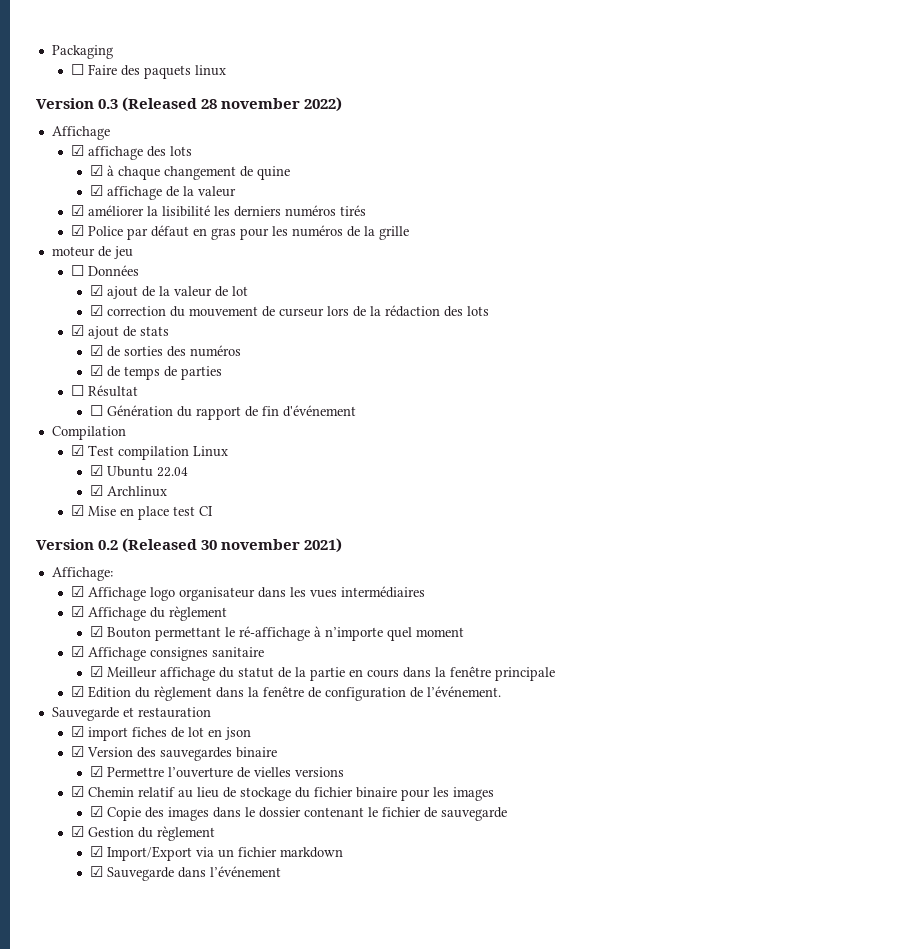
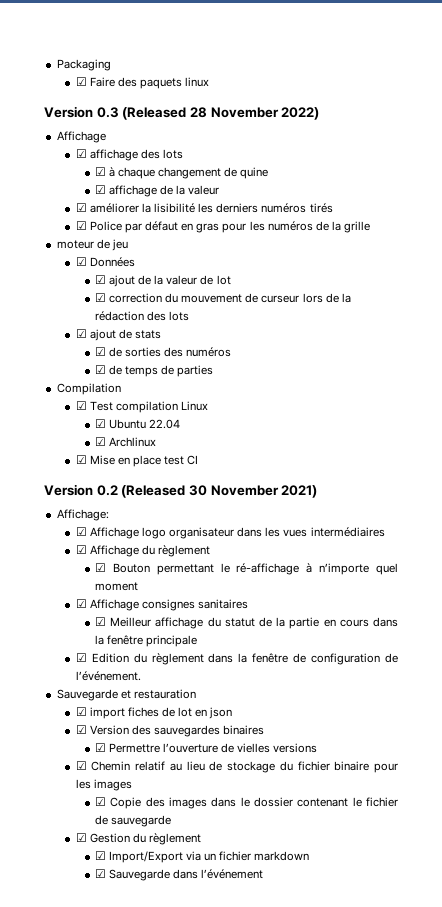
- ☐ Faire des paquets linux
+ ☑ Faire des paquets linux
- Version 0.3 (Released 28 november 2022)
+ Version 0.3 (Released 28 November 2022)
- ☐ Données
+ ☑ Données
- ☐ Résultat
- ☐ Génération du rapport de fin d'événement
- Version 0.2 (Released 30 november 2021)
+ Version 0.2 (Released 30 November 2021)
- ☑ Affichage consignes sanitaire
+ ☑ Affichage consignes sanitaires
- ☑ Version des sauvegardes binaire
+ ☑ Version des sauvegardes binaires

